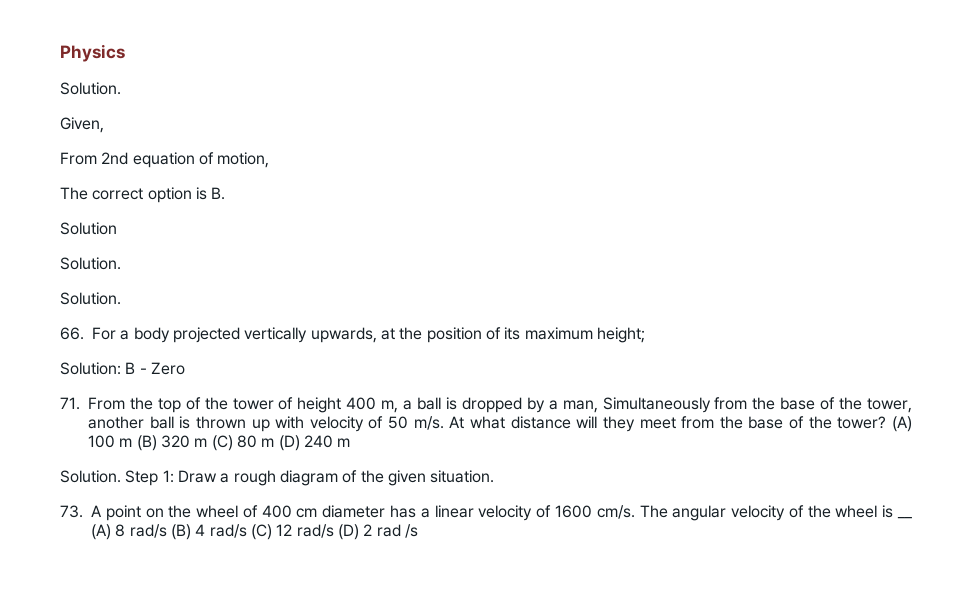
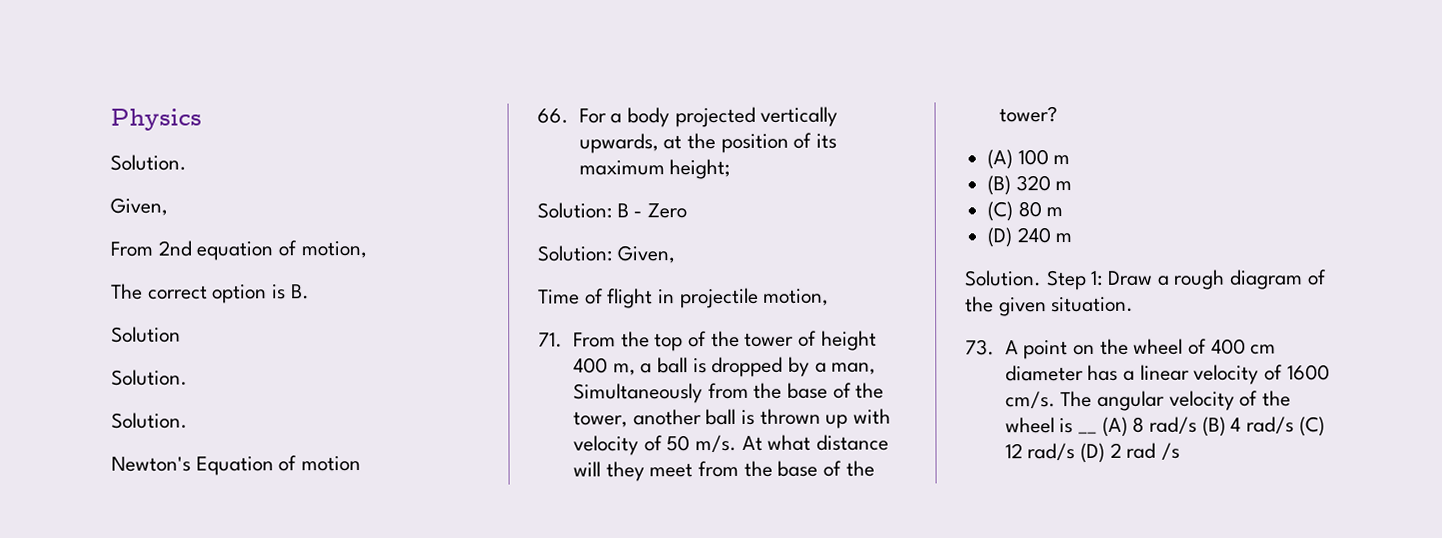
+ Newton's Equation of motion
+ Solution: Given,
+ Time of flight in projectile motion,
- At what distance will they meet from the base of the tower? (A) 100 m (B) 320 m (C) 80 m (D) 240 m
+ At what distance will they meet from the base of the tower?
+ (A) 100 m
+ (B) 320 m
+ (C) 80 m
+ (D) 240 m

